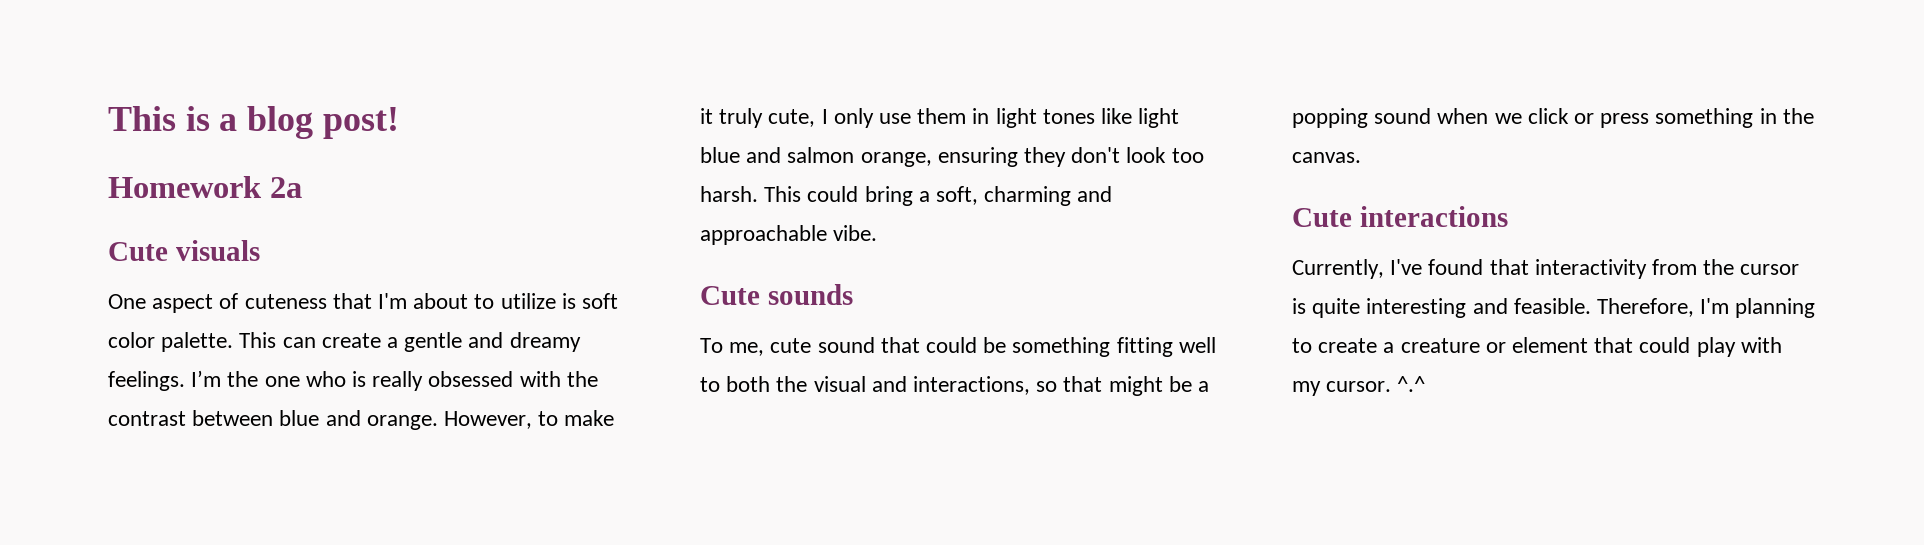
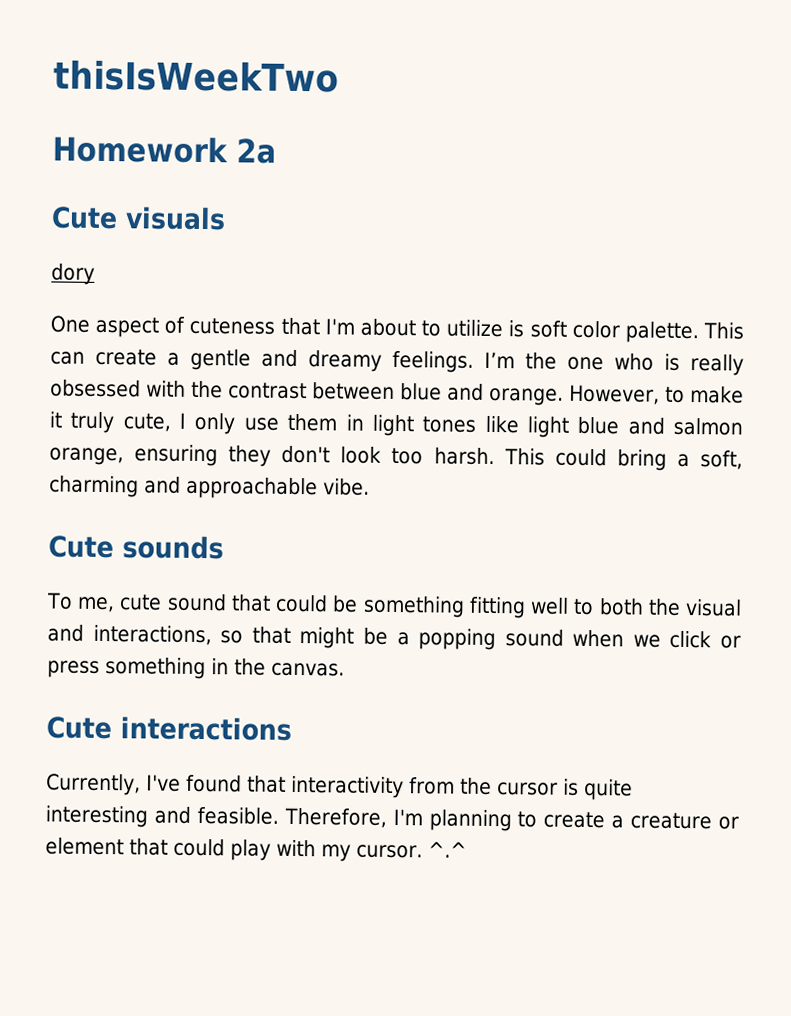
- This is a blog post!
+ thisIsWeekTwo
+ dory

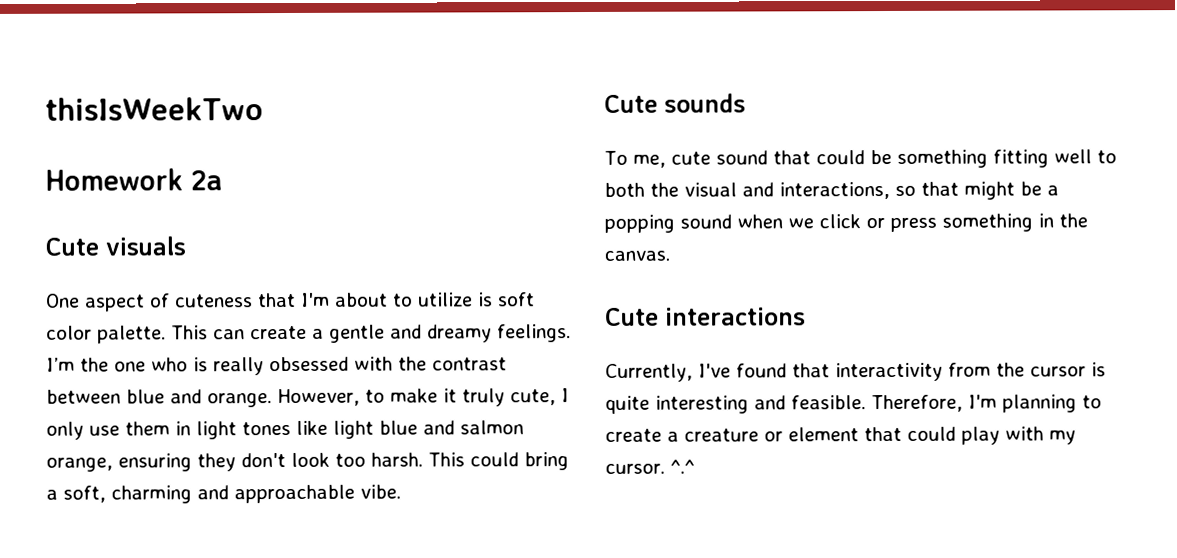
- dory

